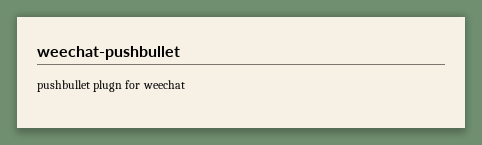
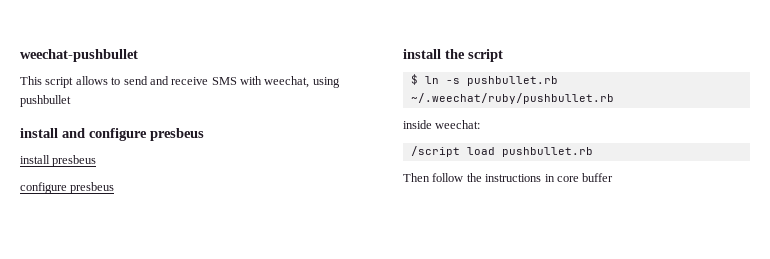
- pushbullet plugn for weechat
+ This script allows to send and receive SMS with weechat, using pushbullet
+ install and configure presbeus
+ install presbeus
+ configure presbeus
+ install the script
+ $ ln -s pushbullet.rb ~/.weechat/ruby/pushbullet.rb
+ inside weechat:
+ /script load pushbullet.rb
+ Then follow the instructions in core buffer

